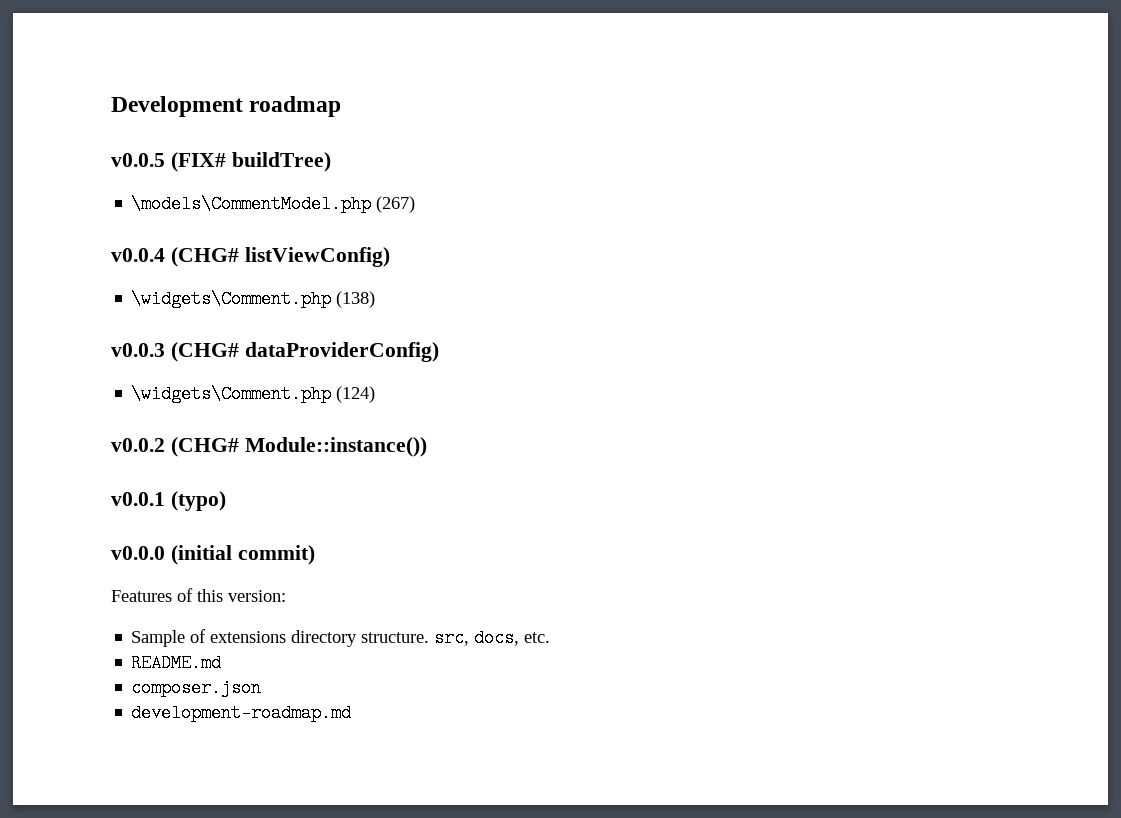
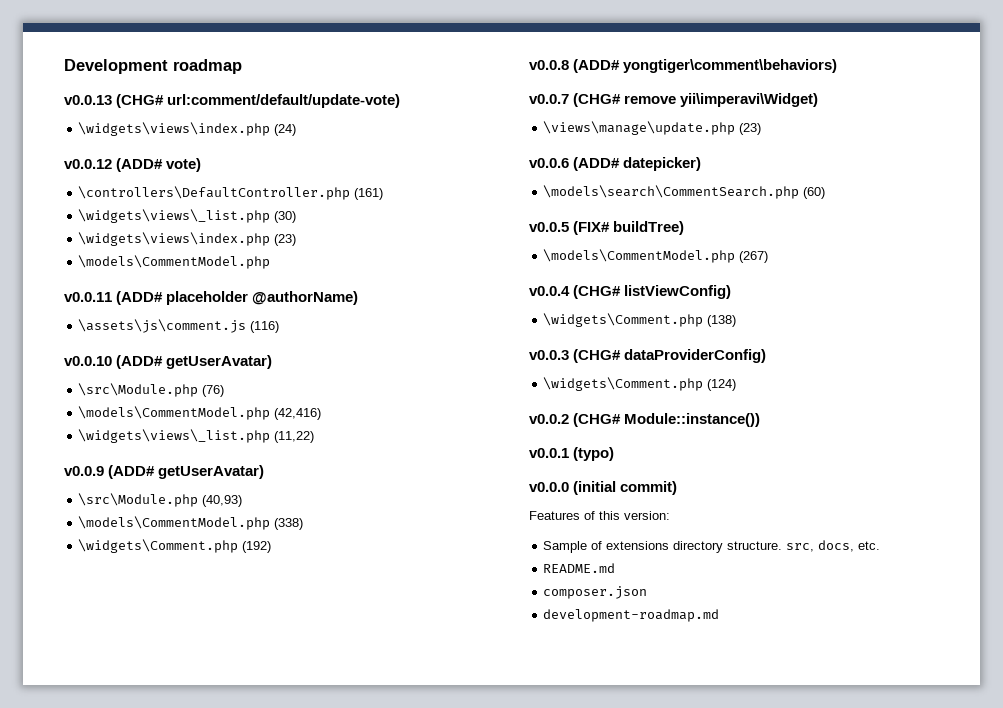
+ v0.0.13 (CHG# url:comment/default/update-vote)
+ \widgets\views\index.php (24)
+ v0.0.12 (ADD# vote)
+ \controllers\DefaultController.php (161)
+ \widgets\views\_list.php (30)
+ \widgets\views\index.php (23)
+ \models\CommentModel.php
+ v0.0.11 (ADD# placeholder @authorName)
+ \assets\js\comment.js (116)
+ v0.0.10 (ADD# getUserAvatar)
+ \src\Module.php (76)
+ \models\CommentModel.php (42,416)
+ \widgets\views\_list.php (11,22)
+ v0.0.9 (ADD# getUserAvatar)
+ \src\Module.php (40,93)
+ \models\CommentModel.php (338)
+ \widgets\Comment.php (192)
+ v0.0.8 (ADD# yongtiger\comment\behaviors)
+ v0.0.7 (CHG# remove yii\imperavi\Widget)
+ \views\manage\update.php (23)
+ v0.0.6 (ADD# datepicker)
+ \models\search\CommentSearch.php (60)

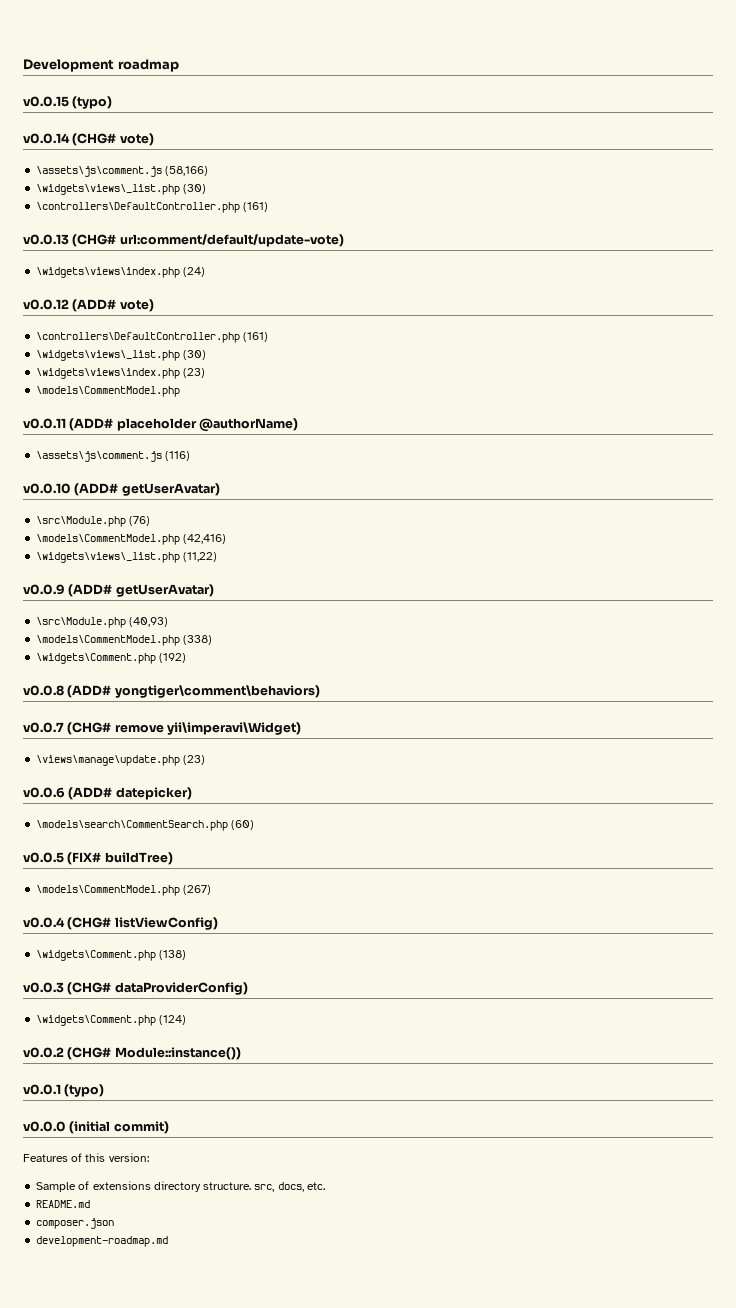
+ v0.0.15 (typo)
+ v0.0.14 (CHG# vote)
+ \assets\js\comment.js (58,166)
+ \widgets\views\_list.php (30)
+ \controllers\DefaultController.php (161)

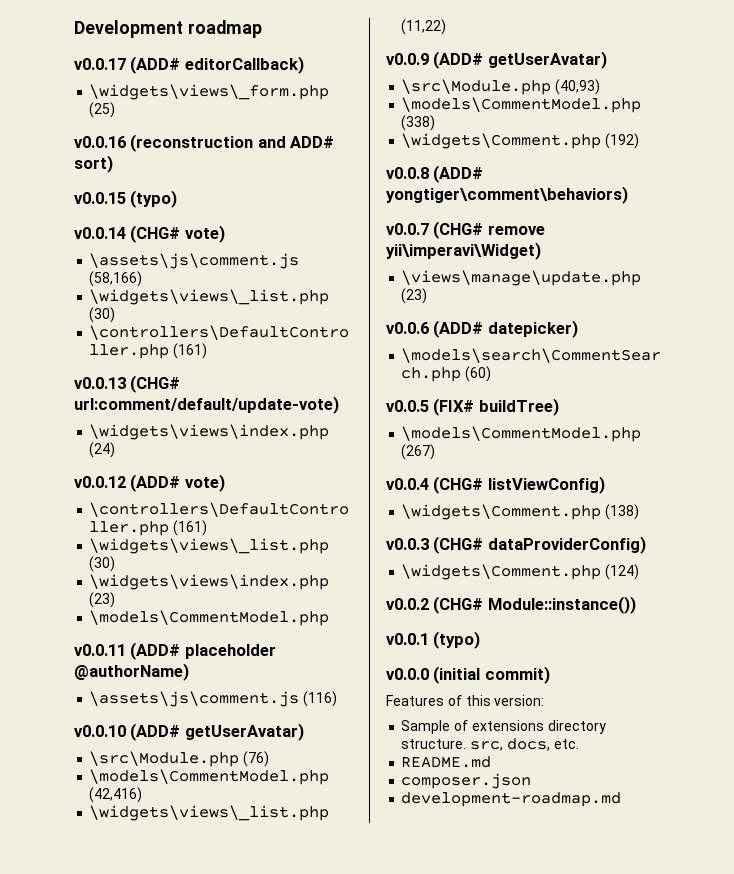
+ v0.0.17 (ADD# editorCallback)
+ \widgets\views\_form.php (25)
+ v0.0.16 (reconstruction and ADD# sort)

